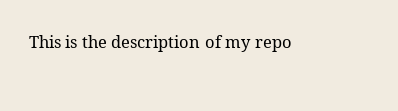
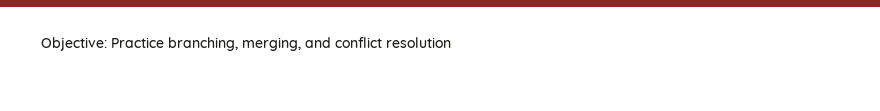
- This is the description of my repo
+ Objective: Practice branching, merging, and conflict resolution

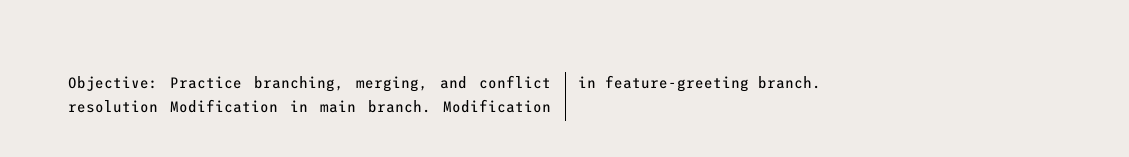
- Objective: Practice branching, merging, and conflict resolution
+ Objective: Practice branching, merging, and conflict resolution Modification in main branch. Modification in feature-greeting branch.

